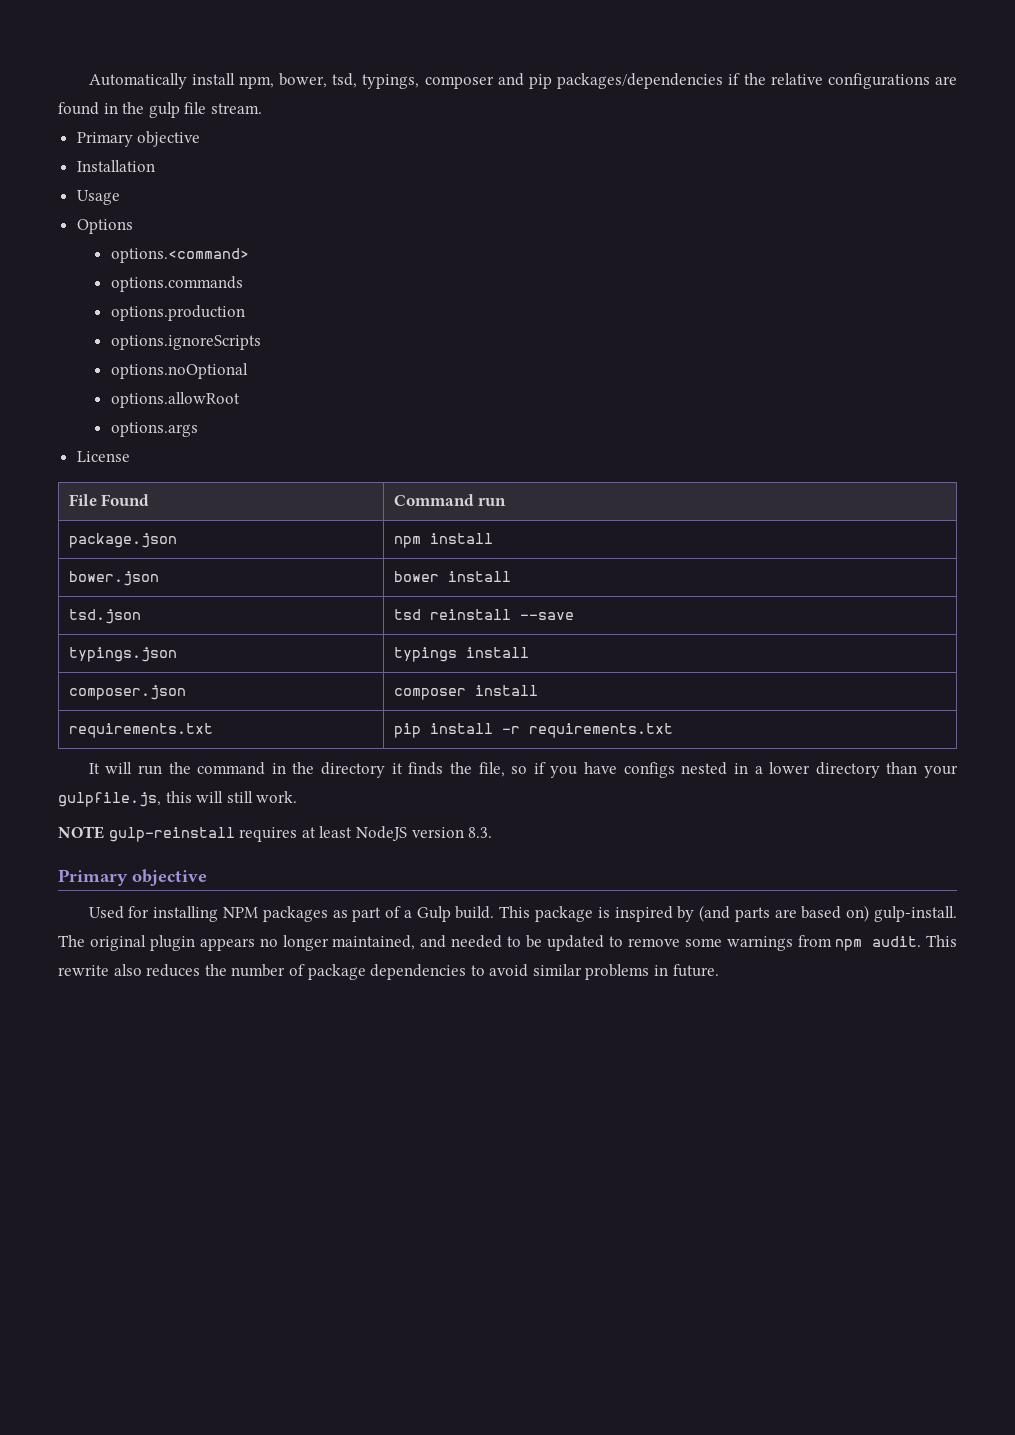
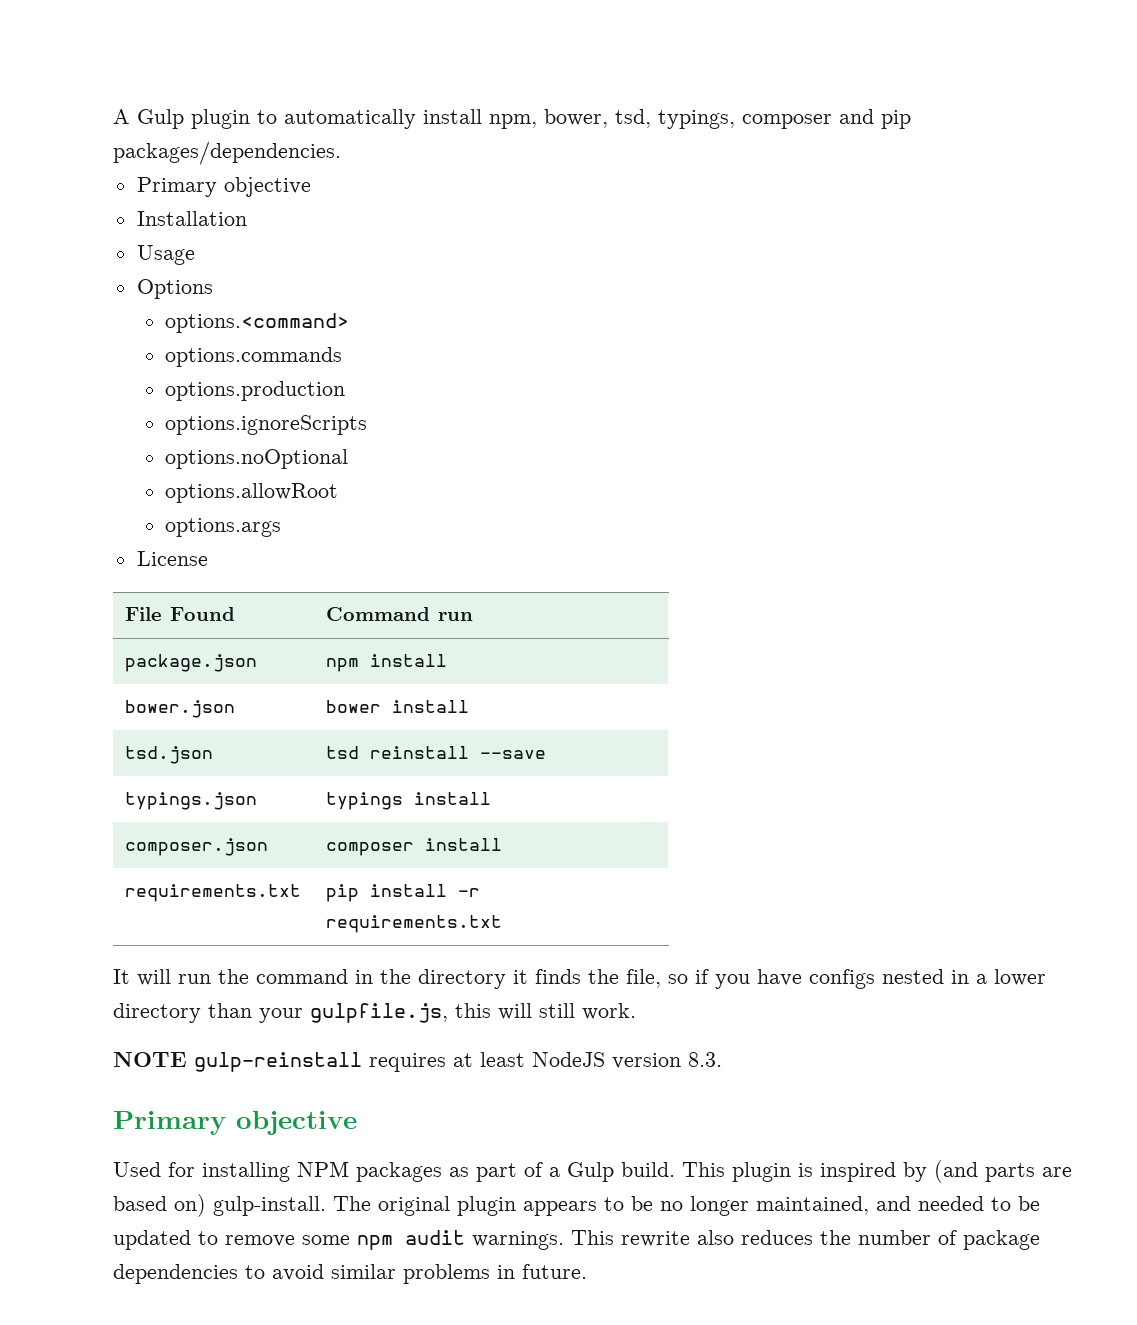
- Automatically install npm, bower, tsd, typings, composer and pip packages/dependencies if the relative configurations are found in the gulp file stream.
+ A Gulp plugin to automatically install npm, bower, tsd, typings, composer and pip packages/dependencies.
- This package is inspired by (and parts are based on) gulp-install.
+ This plugin is inspired by (and parts are based on) gulp-install.
- The original plugin appears no longer maintained, and needed to be updated to remove some warnings from npm audit.
+ The original plugin appears to be no longer maintained, and needed to be updated to remove some npm audit warnings.

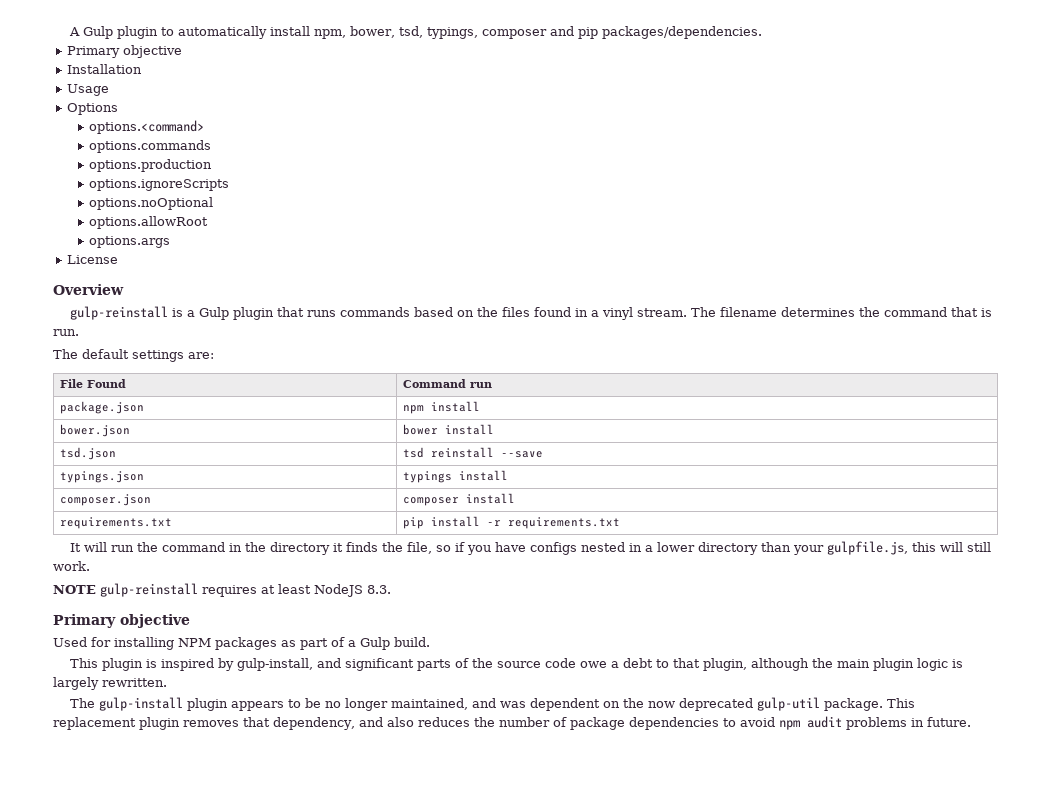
+ Overview
+ gulp-reinstall is a Gulp plugin that runs commands based on the files found in a vinyl stream. The filename determines the command that is run.
+ The default settings are:
- NOTE gulp-reinstall requires at least NodeJS version 8.3.
+ NOTE gulp-reinstall requires at least NodeJS 8.3.
- Used for installing NPM packages as part of a Gulp build. This plugin is inspired by (and parts are based on) gulp-install. The original plugin appears to be no longer maintained, and needed to be updated to remove some npm audit warnings. This rewrite also reduces the number of package dependencies to avoid similar problems in future.
+ Used for installing NPM packages as part of a Gulp build.
+ This plugin is inspired by gulp-install, and significant parts of the source code owe a debt to that plugin, although the main plugin logic is largely rewritten.
+ The gulp-install plugin appears to be no longer maintained, and was dependent on the now deprecated gulp-util package. This replacement plugin removes that dependency, and also reduces the number of package dependencies to avoid npm audit problems in future.

